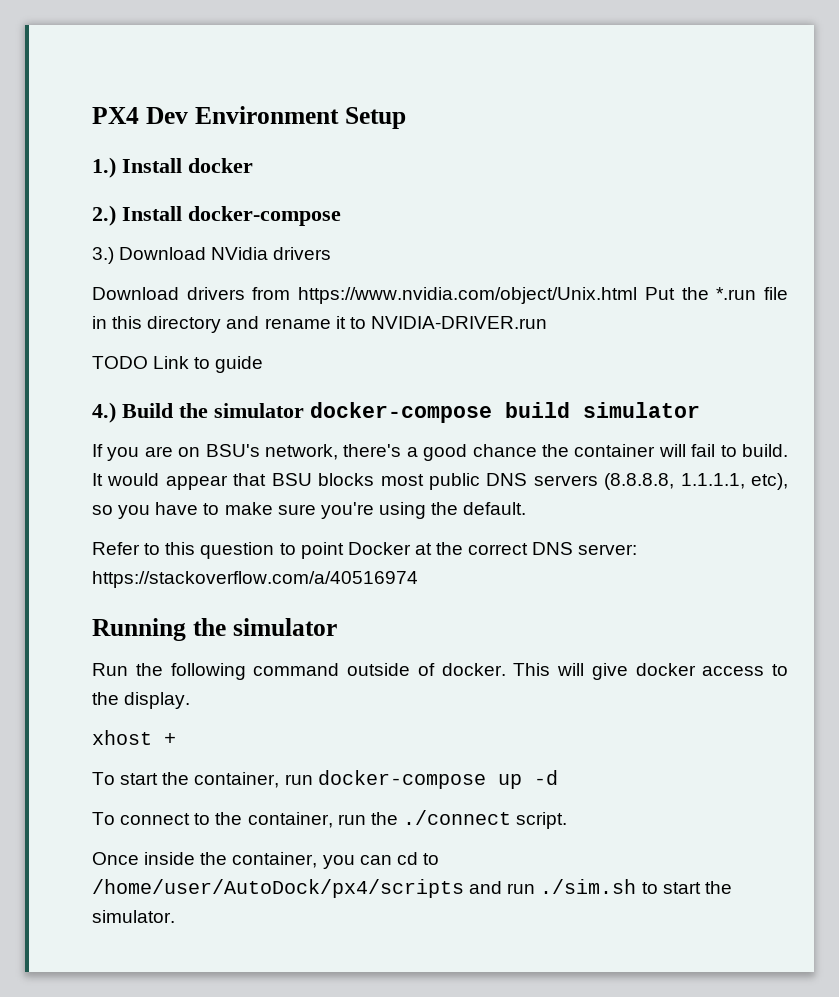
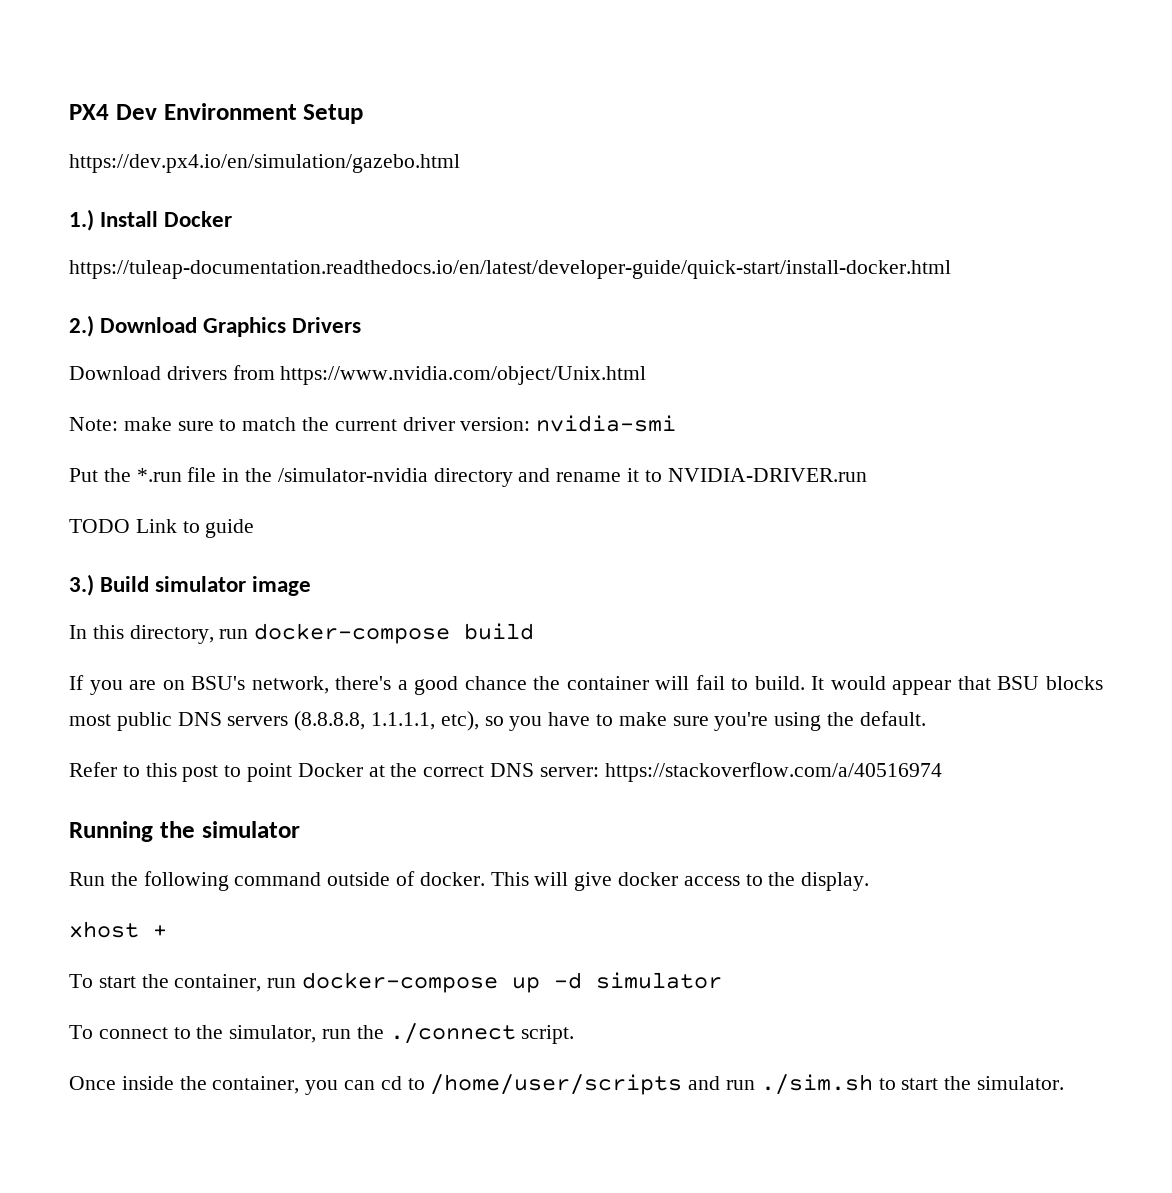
+ https://dev.px4.io/en/simulation/gazebo.html
- 1.) Install docker
+ 1.) Install Docker
+ https://tuleap-documentation.readthedocs.io/en/latest/developer-guide/quick-start/install-docker.html
- 2.) Install docker-compose
- 3.) Download NVidia drivers
- Download drivers from https://www.nvidia.com/object/Unix.html Put the *.run file in this directory and rename it to NVIDIA-DRIVER.run
+ 2.) Download Graphics Drivers
+ Download drivers from https://www.nvidia.com/object/Unix.html
+ Note: make sure to match the current driver version: nvidia-smi
+ Put the *.run file in the /simulator-nvidia directory and rename it to NVIDIA-DRIVER.run
- 4.) Build the simulator docker-compose build simulator
+ 3.) Build simulator image
+ In this directory, run docker-compose build
- Refer to this question to point Docker at the correct DNS server: https://stackoverflow.com/a/40516974
+ Refer to this post to point Docker at the correct DNS server: https://stackoverflow.com/a/40516974
- To start the container, run docker-compose up -d
+ To start the container, run docker-compose up -d simulator
- To connect to the container, run the ./connect script.
+ To connect to the simulator, run the ./connect script.
- Once inside the container, you can cd to /home/user/AutoDock/px4/scripts and run ./sim.sh to start the simulator.
+ Once inside the container, you can cd to /home/user/scripts and run ./sim.sh to start the simulator.

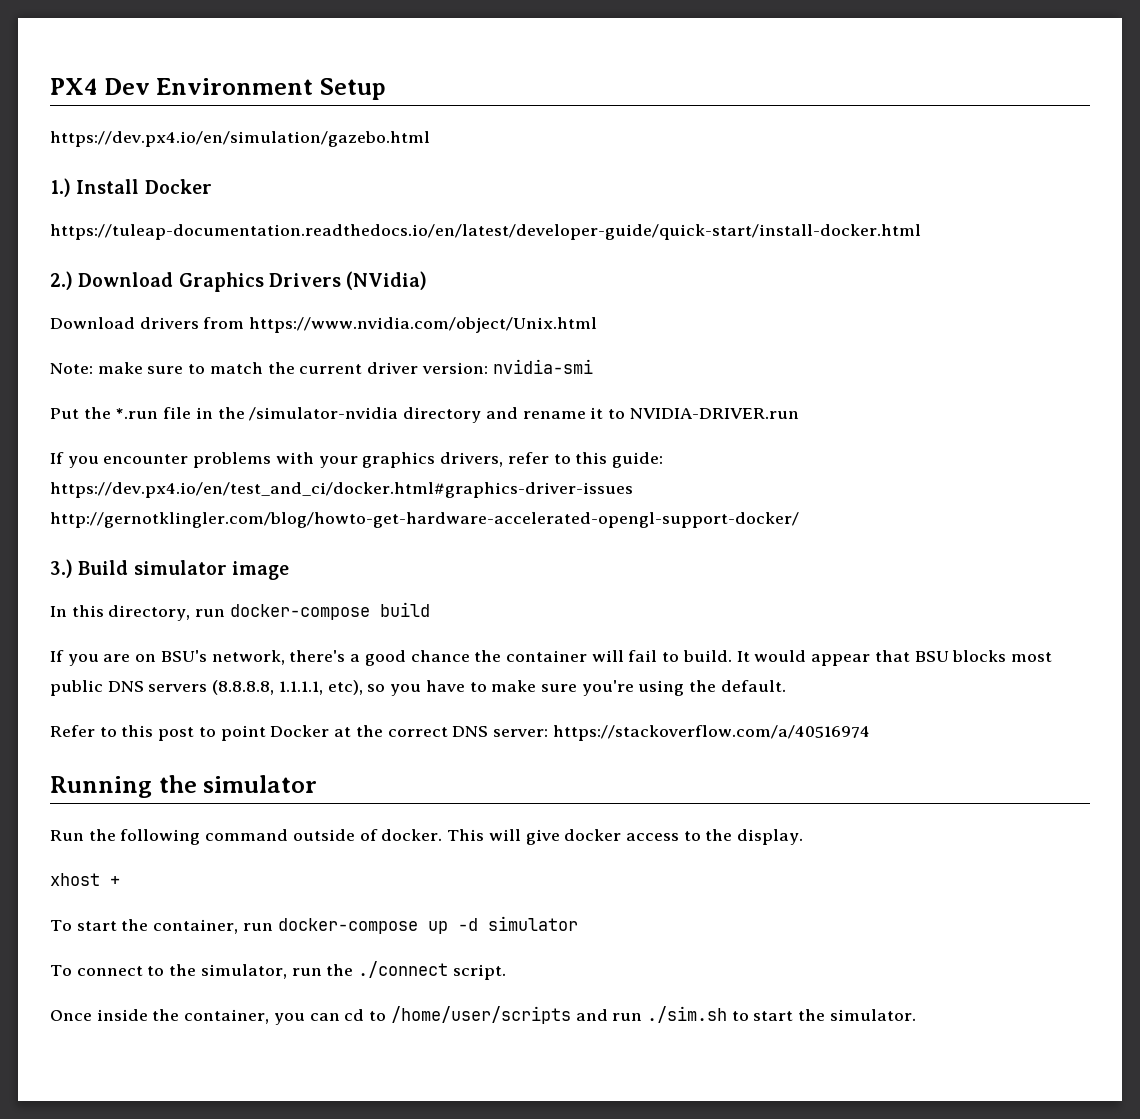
- 2.) Download Graphics Drivers
+ 2.) Download Graphics Drivers (NVidia)
- TODO Link to guide
+ If you encounter problems with your graphics drivers, refer to this guide: https://dev.px4.io/en/test_and_ci/docker.html#graphics-driver-issues http://gernotklingler.com/blog/howto-get-hardware-accelerated-opengl-support-docker/

